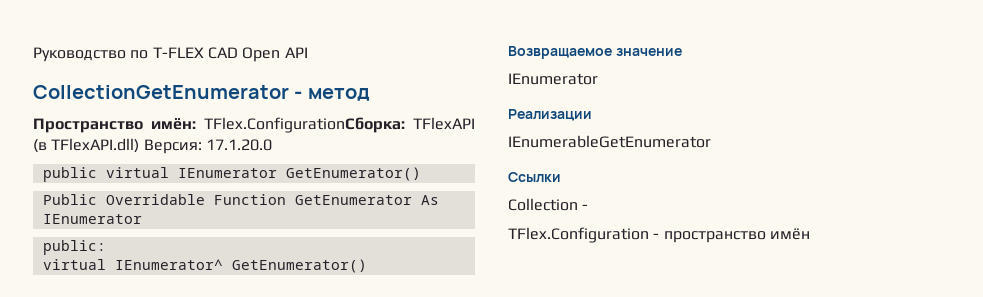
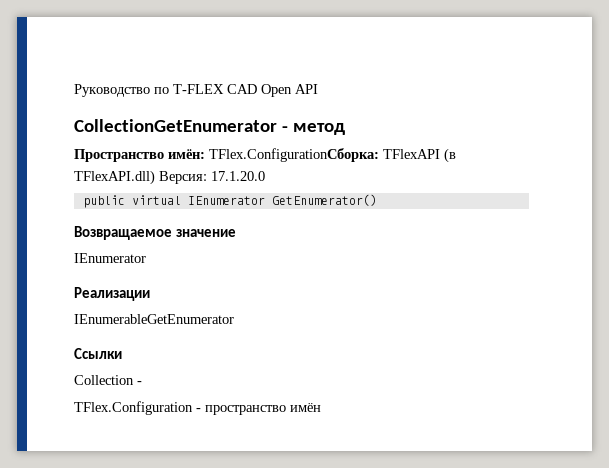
- Public Overridable Function GetEnumerator As IEnumerator
- public:
- virtual IEnumerator^ GetEnumerator()

